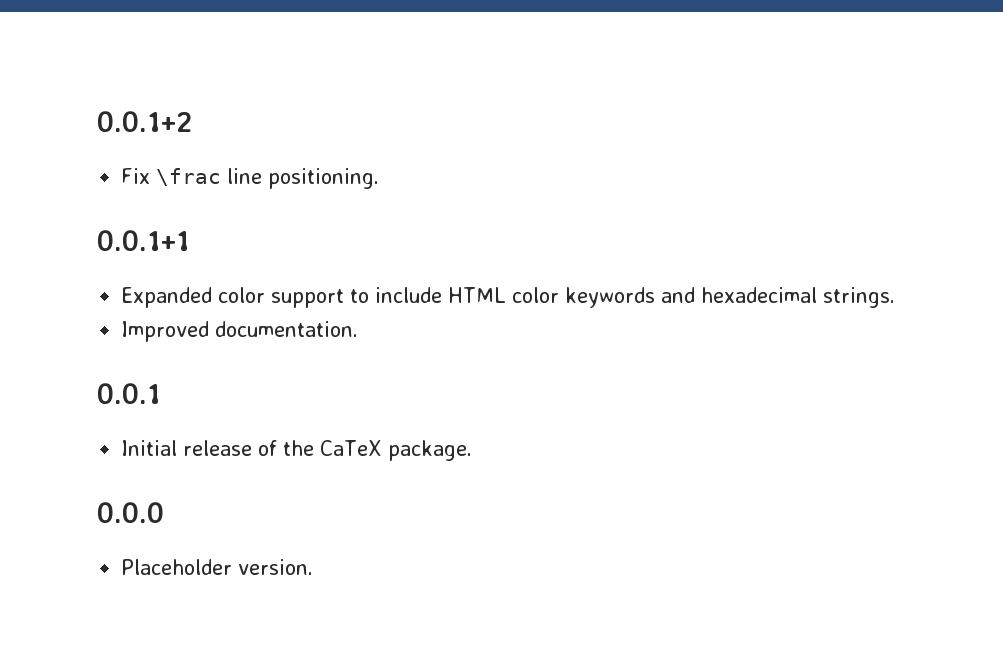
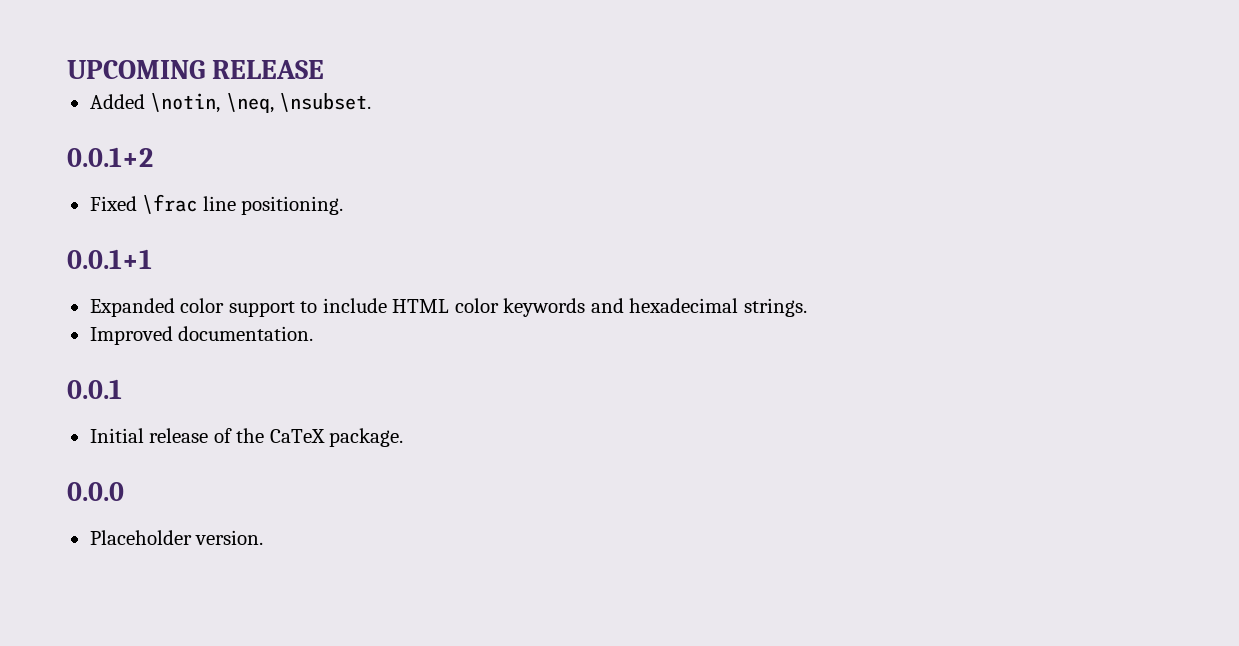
+ UPCOMING RELEASE
+ Added \notin, \neq, \nsubset.
- Fix \frac line positioning.
+ Fixed \frac line positioning.

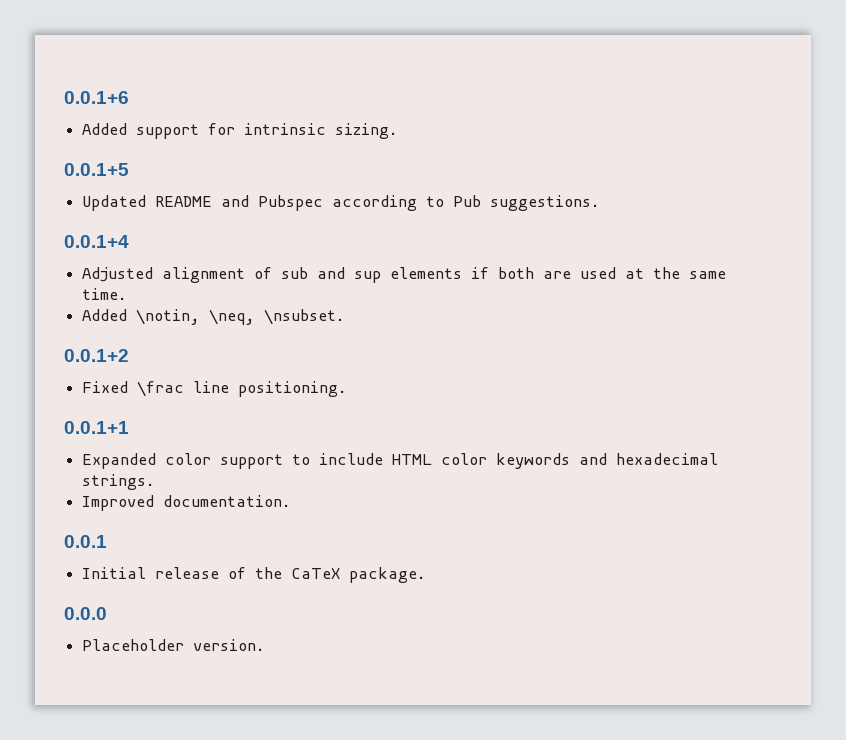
- UPCOMING RELEASE
+ 0.0.1+6
+ Added support for intrinsic sizing.
+ 0.0.1+5
+ Updated README and Pubspec according to Pub suggestions.
+ 0.0.1+4
+ Adjusted alignment of sub and sup elements if both are used at the same time.

